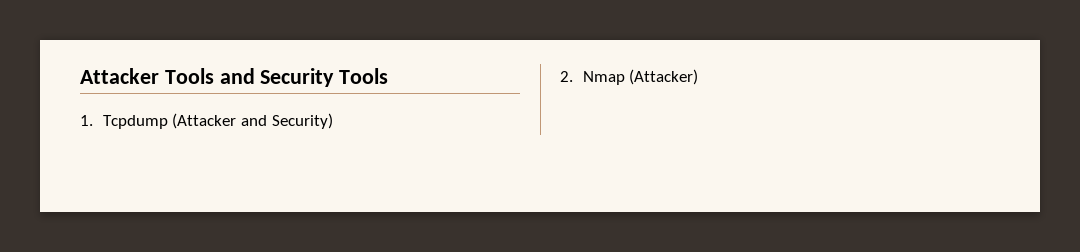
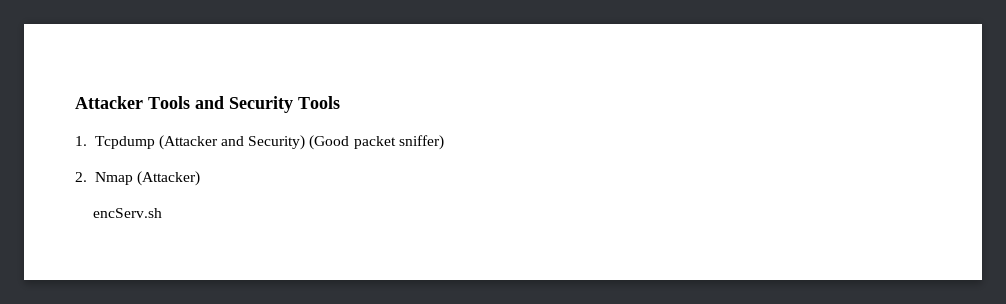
- 1. Tcpdump (Attacker and Security)
+ 1. Tcpdump (Attacker and Security) (Good packet sniffer)
+ encServ.sh

